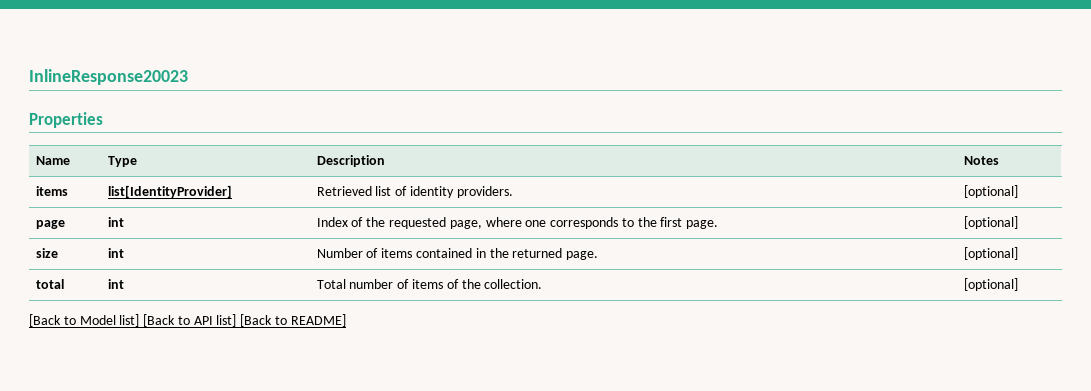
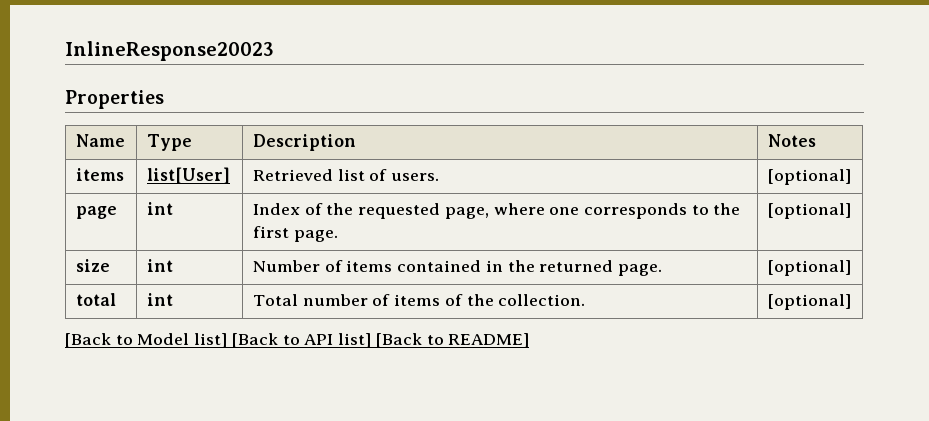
- items | list[IdentityProvider] | Retrieved list of identity providers. | [optional]
+ items | list[User] | Retrieved list of users. | [optional]

